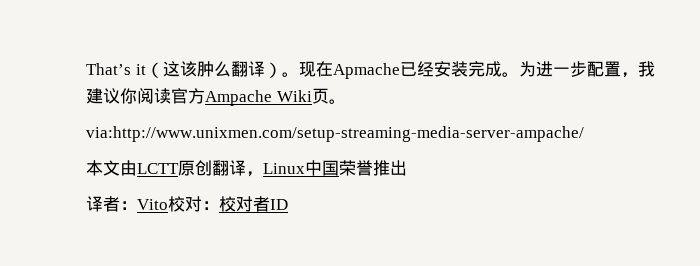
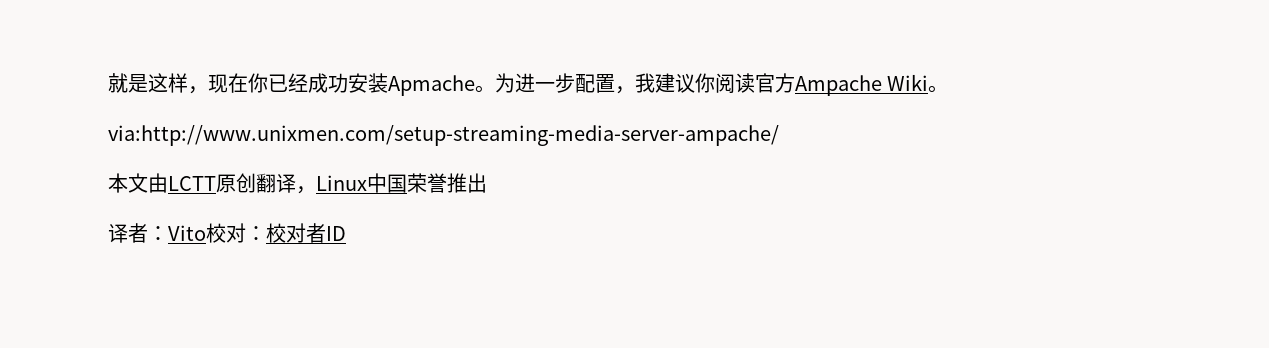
- That’s it（这该肿么翻译）。现在Apmache已经安装完成。
+ 就是这样，现在你已经成功安装Apmache。
- 为进一步配置，我建议你阅读官方Ampache Wiki页。
+ 为进一步配置，我建议你阅读官方Ampache Wiki。

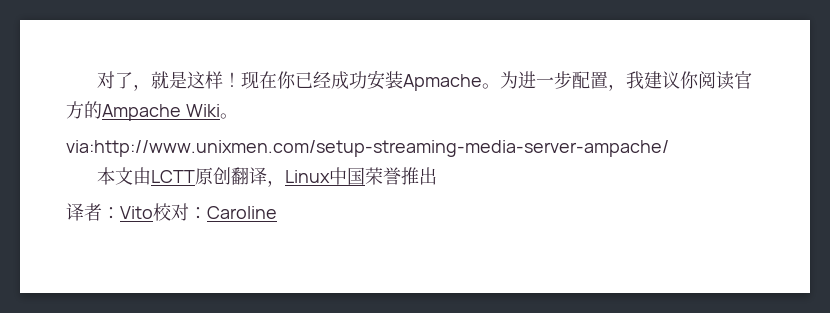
- 就是这样，现在你已经成功安装Apmache。
+ 对了，就是这样！现在你已经成功安装Apmache。
- 为进一步配置，我建议你阅读官方Ampache Wiki。
+ 为进一步配置，我建议你阅读官方的Ampache Wiki。
- 译者：Vito校对：校对者ID
+ 译者：Vito校对：Caroline

